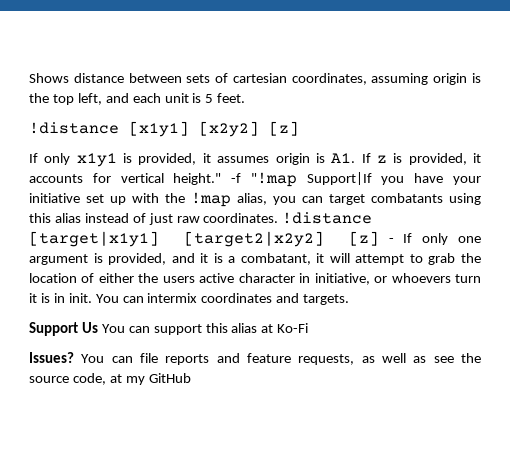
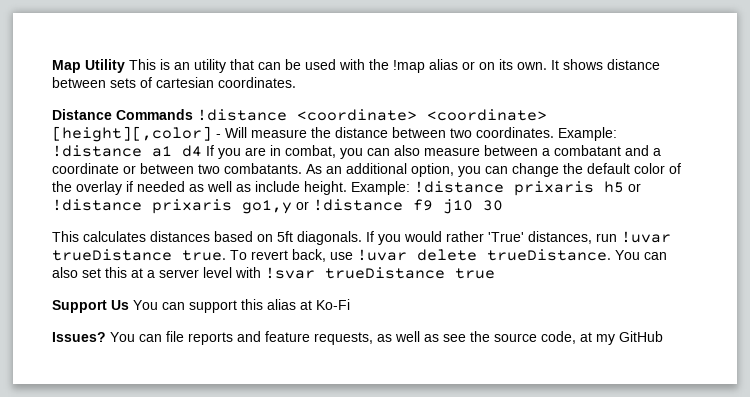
- Shows distance between sets of cartesian coordinates, assuming origin is the top left, and each unit is 5 feet.
- !distance [x1y1] [x2y2] [z]
- If only x1y1 is provided, it assumes origin is A1. If z is provided, it accounts for vertical height." -f "!map Support|If you have your initiative set up with the !map alias, you can target combatants using this alias instead of just raw coordinates. !distance [target|x1y1] [target2|x2y2] [z] - If only one argument is provided, and it is a combatant, it will attempt to grab the location of either the users active character in initiative, or whoevers turn it is in init. You can intermix coordinates and targets.
+ Map Utility This is an utility that can be used with the !map alias or on its own. It shows distance between sets of cartesian coordinates.
+ Distance Commands !distance <coordinate> <coordinate> [height][,color] - Will measure the distance between two coordinates. Example: !distance a1 d4 If you are in combat, you can also measure between a combatant and a coordinate or between two combatants. As an additional option, you can change the default color of the overlay if needed as well as include height. Example: !distance prixaris h5 or !distance prixaris go1,y or !distance f9 j10 30
+ This calculates distances based on 5ft diagonals. If you would rather 'True' distances, run !uvar trueDistance true. To revert back, use !uvar delete trueDistance. You can also set this at a server level with !svar trueDistance true

